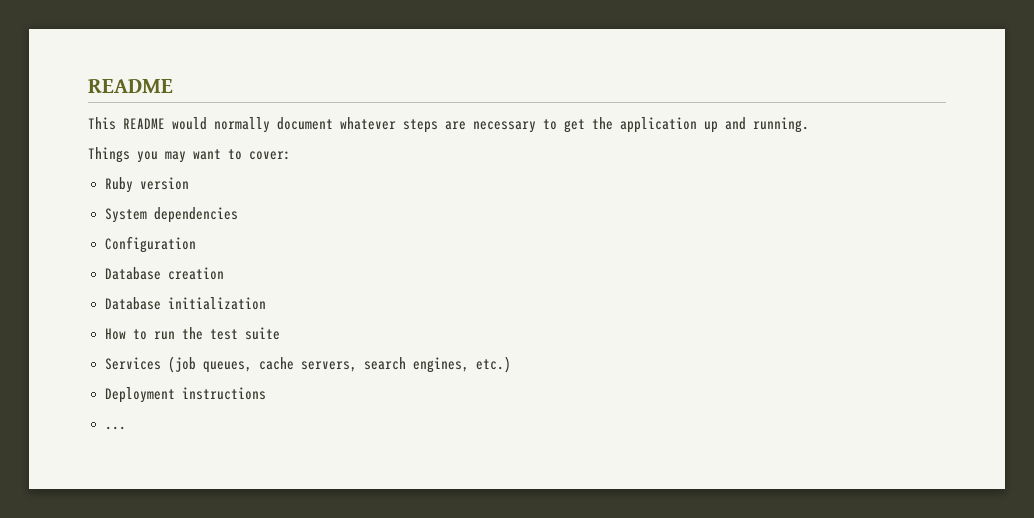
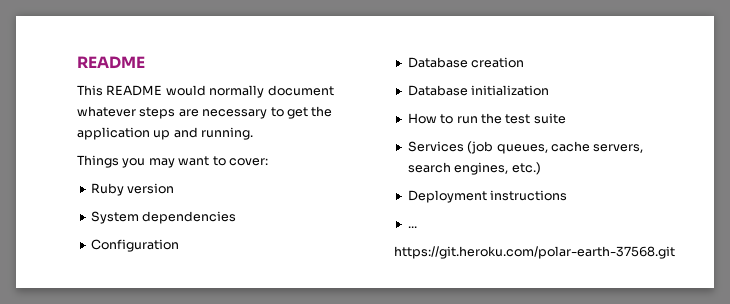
+ https://git.heroku.com/polar-earth-37568.git

